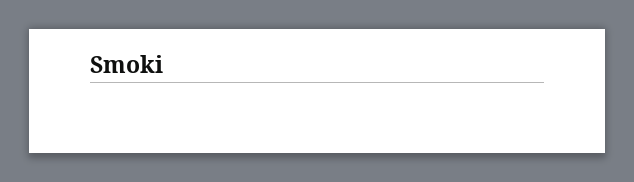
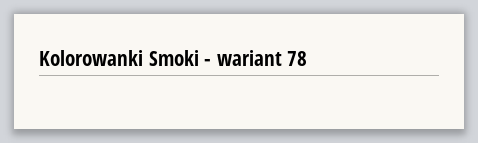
- Smoki
+ Kolorowanki Smoki - wariant 78

